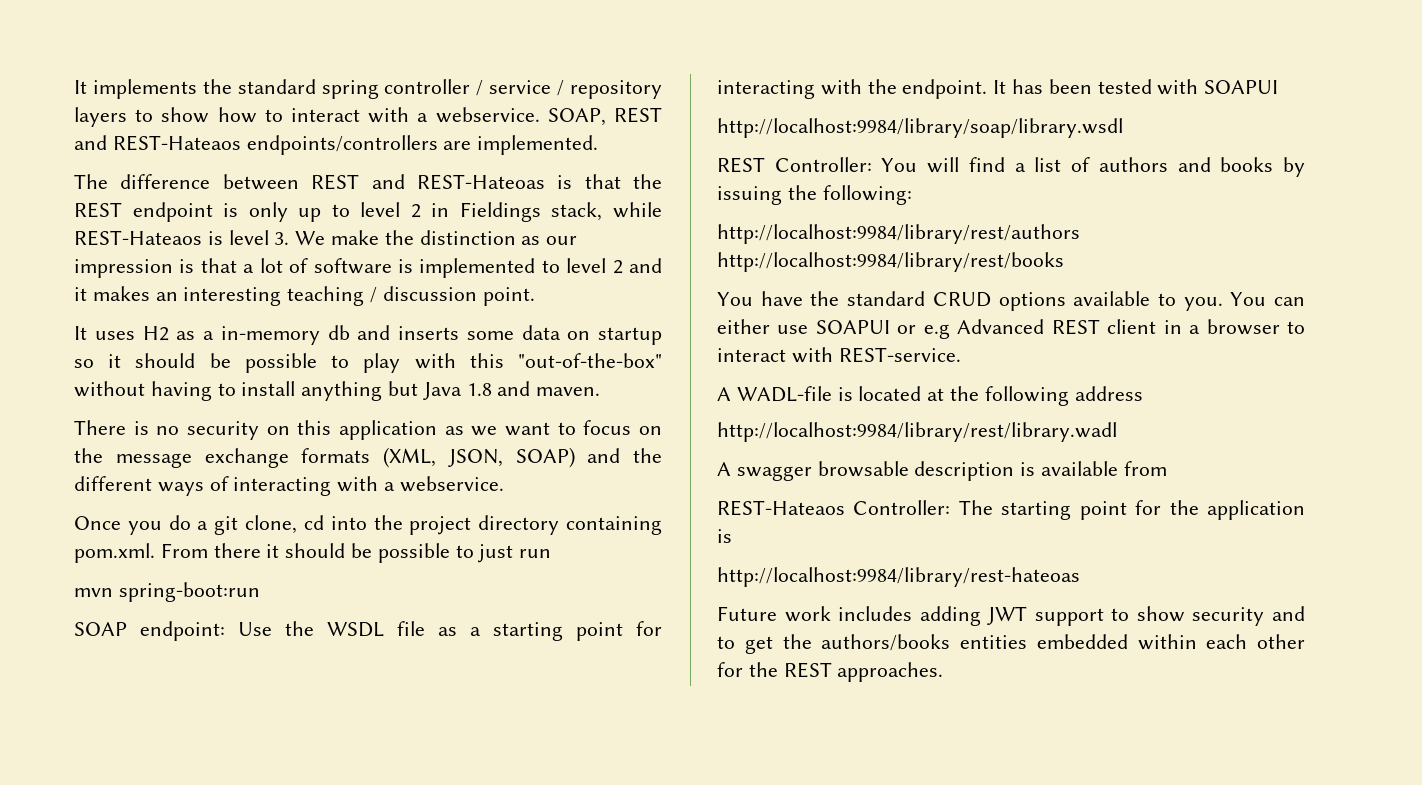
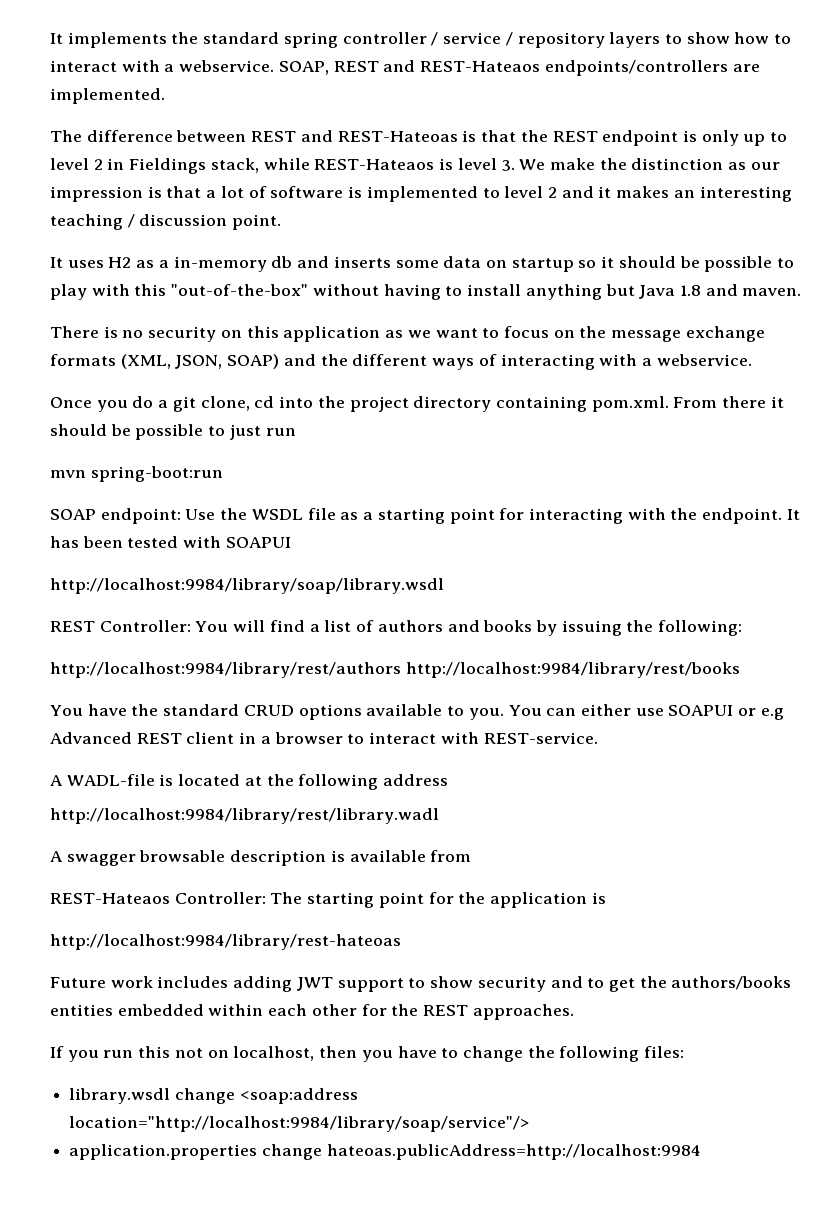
+ If you run this not on localhost, then you have to change the following files:
+ library.wsdl change <soap:address location="http://localhost:9984/library/soap/service"/>
+ application.properties change hateoas.publicAddress=http://localhost:9984

